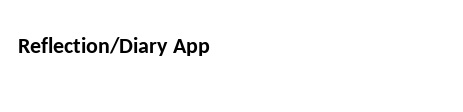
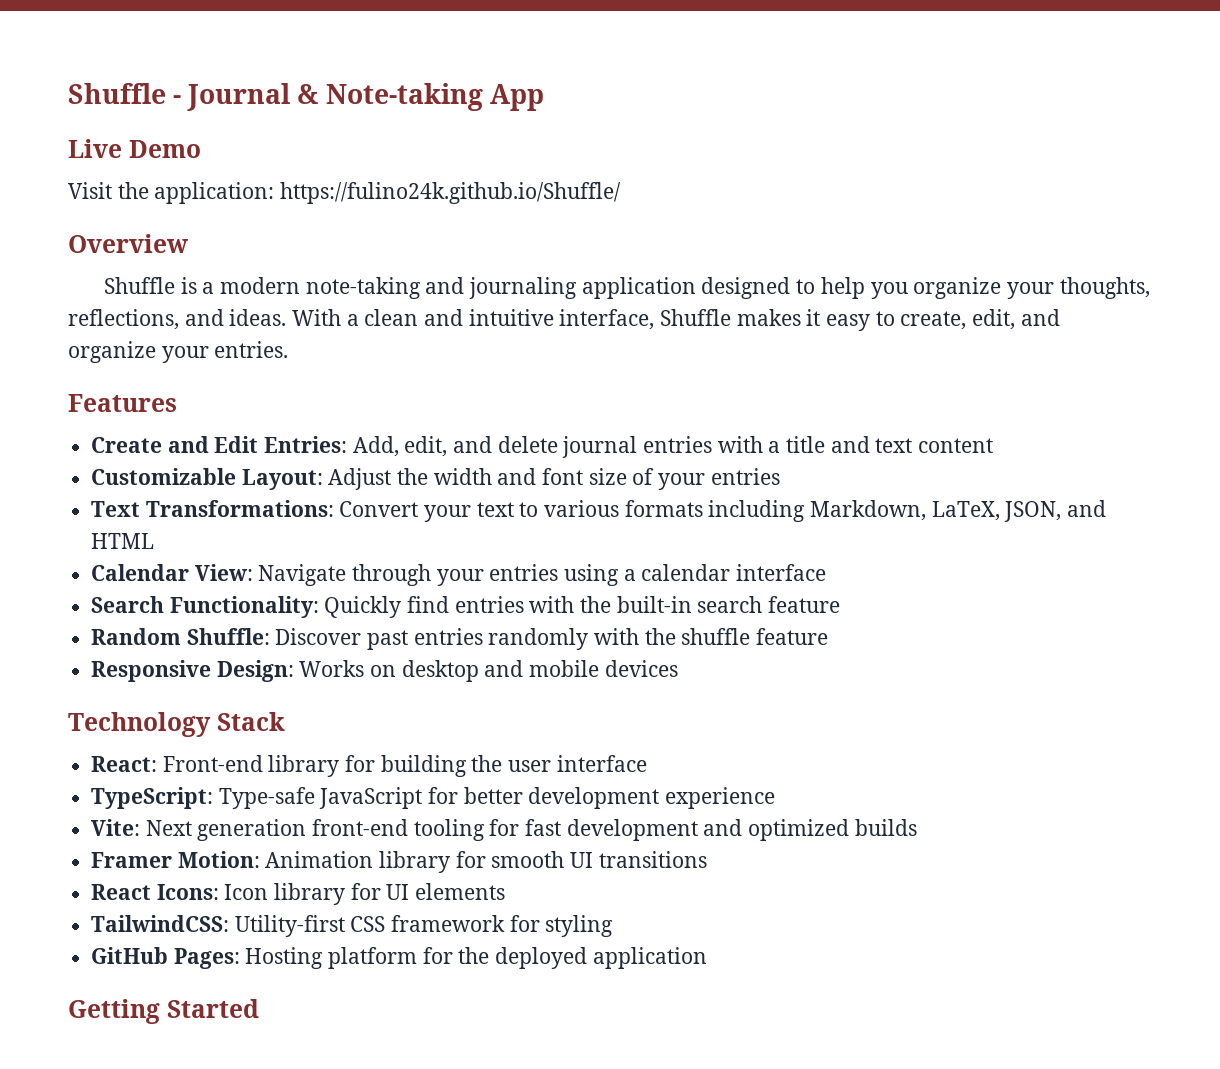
- Reflection/Diary App
+ Shuffle - Journal & Note-taking App
+ Live Demo
+ Visit the application: https://fulino24k.github.io/Shuffle/
+ Overview
+ Shuffle is a modern note-taking and journaling application designed to help you organize your thoughts, reflections, and ideas. With a clean and intuitive interface, Shuffle makes it easy to create, edit, and organize your entries.
+ Features
+ Create and Edit Entries: Add, edit, and delete journal entries with a title and text content
+ Customizable Layout: Adjust the width and font size of your entries
+ Text Transformations: Convert your text to various formats including Markdown, LaTeX, JSON, and HTML
+ Calendar View: Navigate through your entries using a calendar interface
+ Search Functionality: Quickly find entries with the built-in search feature
+ Random Shuffle: Discover past entries randomly with the shuffle feature
+ Responsive Design: Works on desktop and mobile devices
+ Technology Stack
+ React: Front-end library for building the user interface
+ TypeScript: Type-safe JavaScript for better development experience
+ Vite: Next generation front-end tooling for fast development and optimized builds
+ Framer Motion: Animation library for smooth UI transitions
+ React Icons: Icon library for UI elements
+ TailwindCSS: Utility-first CSS framework for styling
+ GitHub Pages: Hosting platform for the deployed application
+ Getting Started

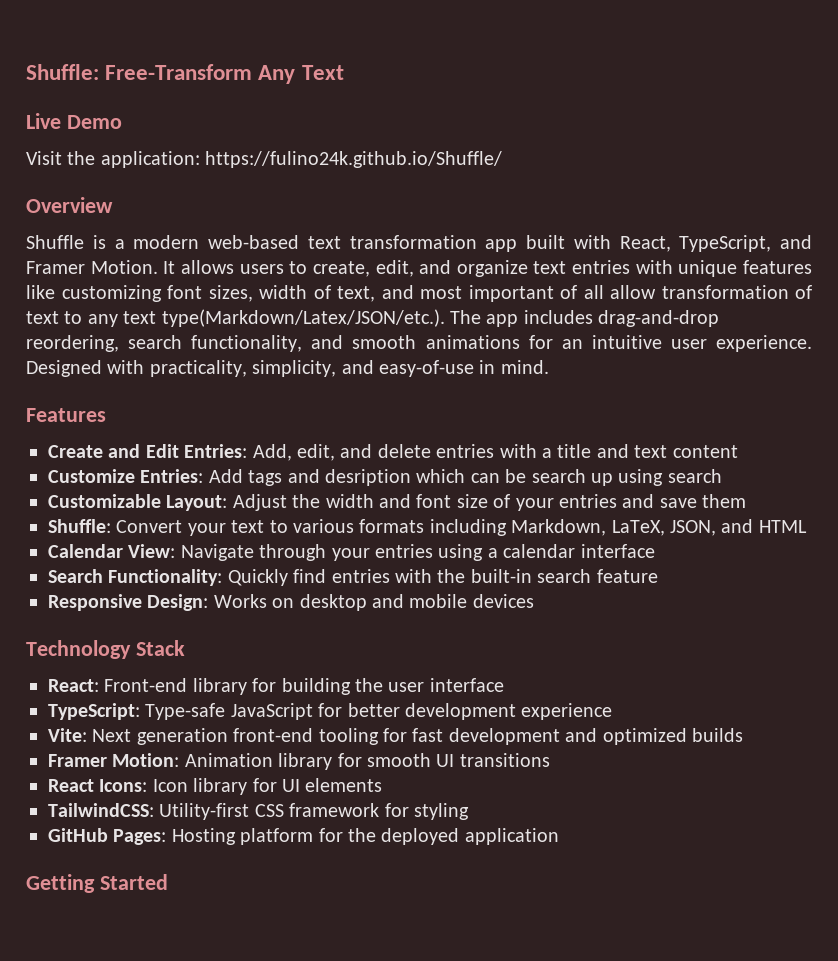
- Shuffle - Journal & Note-taking App
+ Shuffle: Free-Transform Any Text
- Shuffle is a modern note-taking and journaling application designed to help you organize your thoughts, reflections, and ideas. With a clean and intuitive interface, Shuffle makes it easy to create, edit, and organize your entries.
+ Shuffle is a modern web-based text transformation app built with React, TypeScript, and Framer Motion. It allows users to create, edit, and organize text entries with unique features like customizing font sizes, width of text, and most important of all allow transformation of text to any text type(Markdown/Latex/JSON/etc.). The app includes drag-and-drop reordering, search functionality, and smooth animations for an intuitive user experience. Designed with practicality, simplicity, and easy-of-use in mind.
- Create and Edit Entries: Add, edit, and delete journal entries with a title and text content
+ Create and Edit Entries: Add, edit, and delete entries with a title and text content
+ Customize Entries: Add tags and desription which can be search up using search
- Customizable Layout: Adjust the width and font size of your entries
- Text Transformations: Convert your text to various formats including Markdown, LaTeX, JSON, and HTML
+ Customizable Layout: Adjust the width and font size of your entries and save them
+ Shuffle: Convert your text to various formats including Markdown, LaTeX, JSON, and HTML
- Random Shuffle: Discover past entries randomly with the shuffle feature

